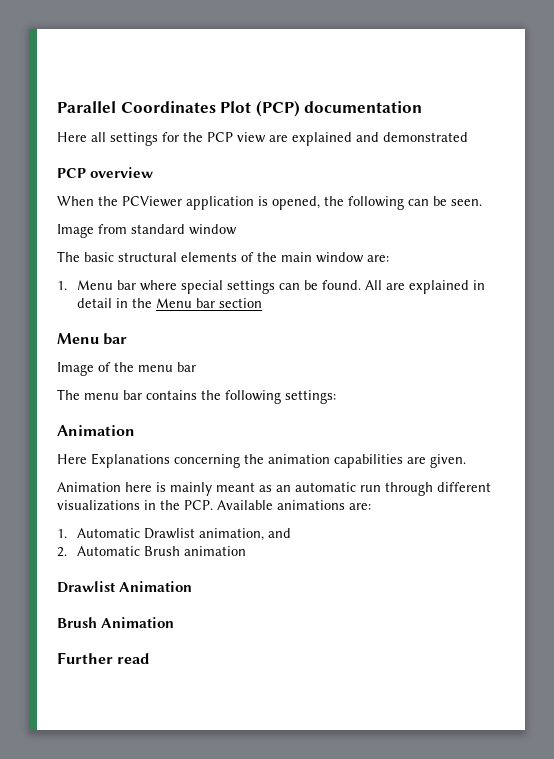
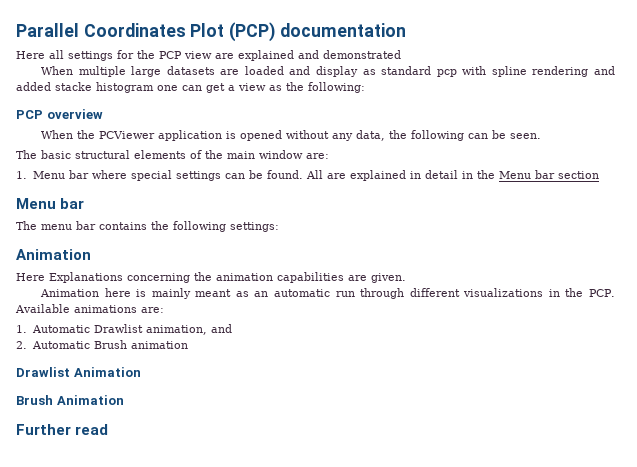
+ When multiple large datasets are loaded and display as standard pcp with spline rendering and added stacke histogram one can get a view as the following:
- When the PCViewer application is opened, the following can be seen.
+ When the PCViewer application is opened without any data, the following can be seen.
- Image from standard window
- Image of the menu bar

